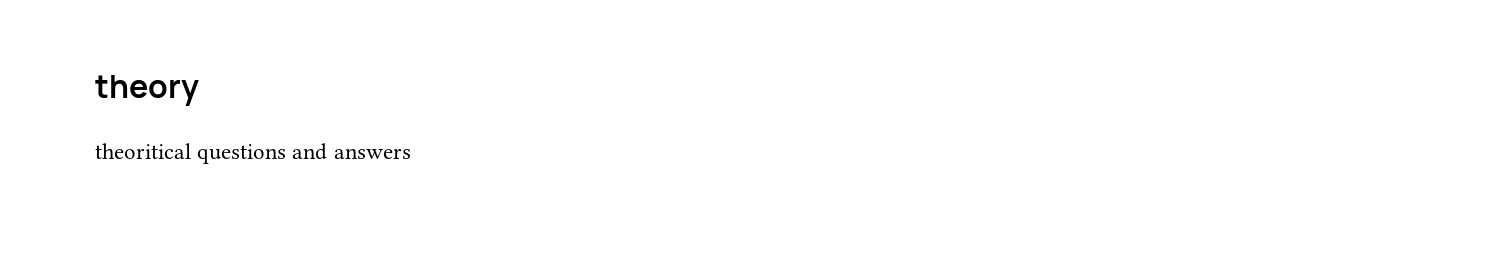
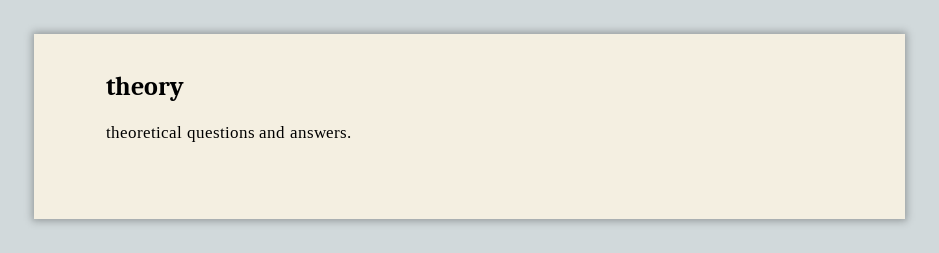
- theoritical questions and answers
+ theoretical questions and answers.

